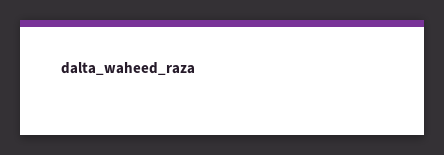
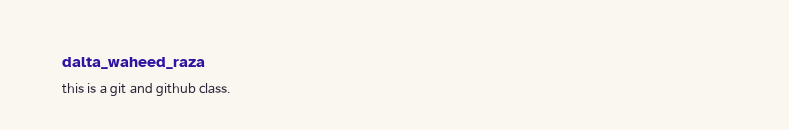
+ this is a git and github class.

